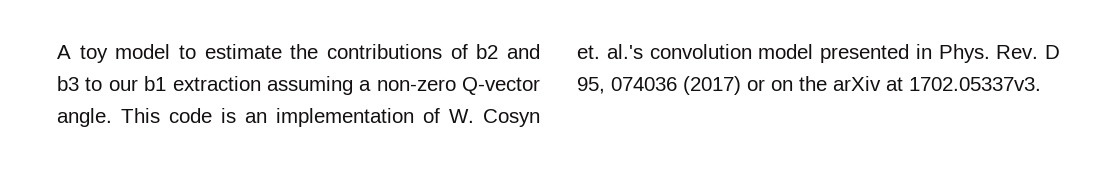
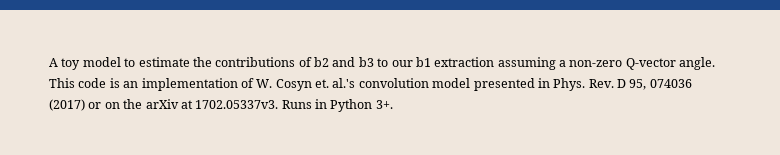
- Rev. D 95, 074036 (2017) or on the arXiv at 1702.05337v3.
+ Rev. D 95, 074036 (2017) or on the arXiv at 1702.05337v3. Runs in Python 3+.

